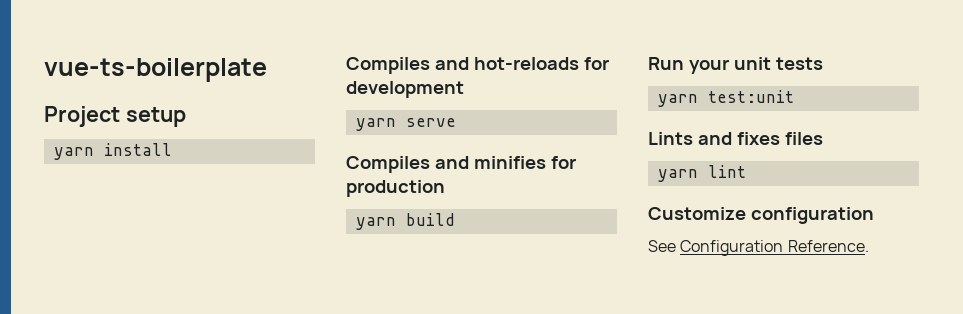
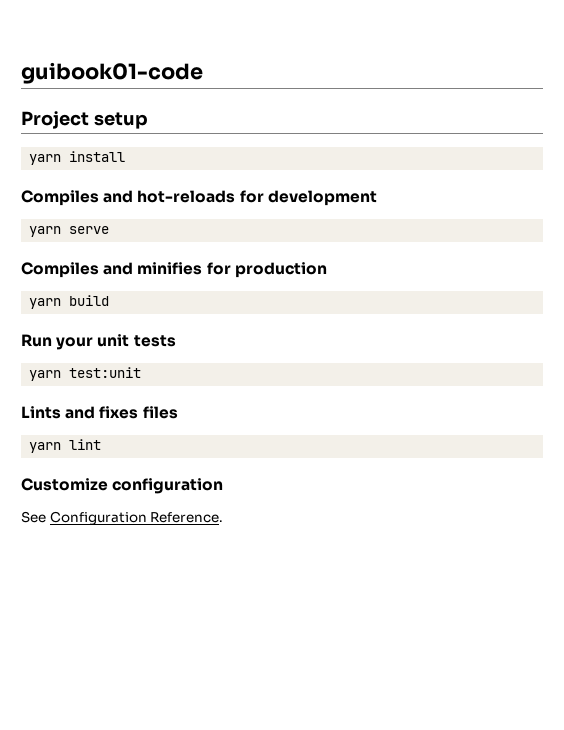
- vue-ts-boilerplate
+ guibook01-code

